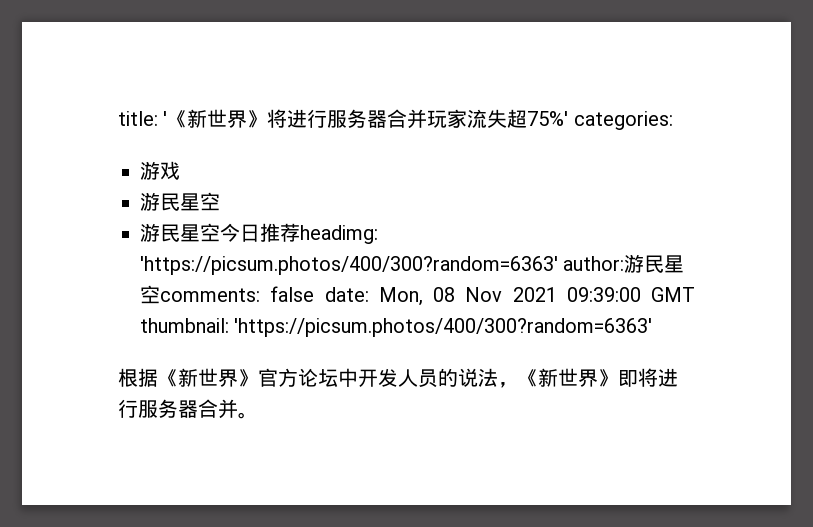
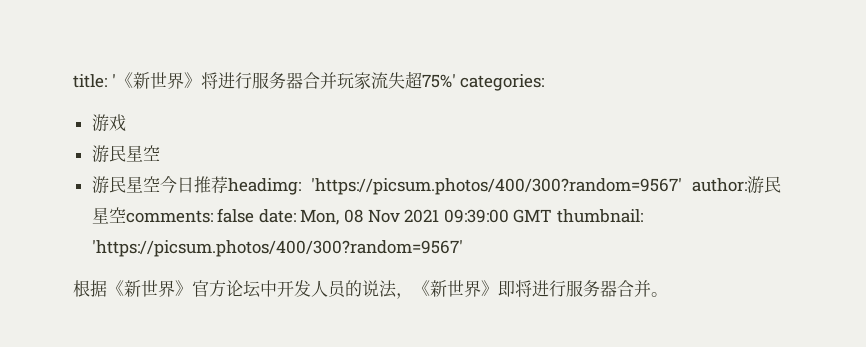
- 游民星空今日推荐headimg: 'https://picsum.photos/400/300?random=6363' author:游民星空comments: false date: Mon, 08 Nov 2021 09:39:00 GMT thumbnail: 'https://picsum.photos/400/300?random=6363'
+ 游民星空今日推荐headimg: 'https://picsum.photos/400/300?random=9567' author:游民星空comments: false date: Mon, 08 Nov 2021 09:39:00 GMT thumbnail: 'https://picsum.photos/400/300?random=9567'

